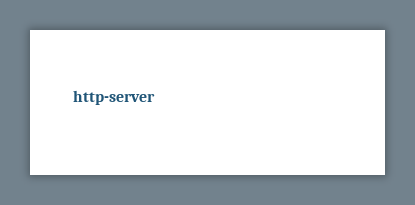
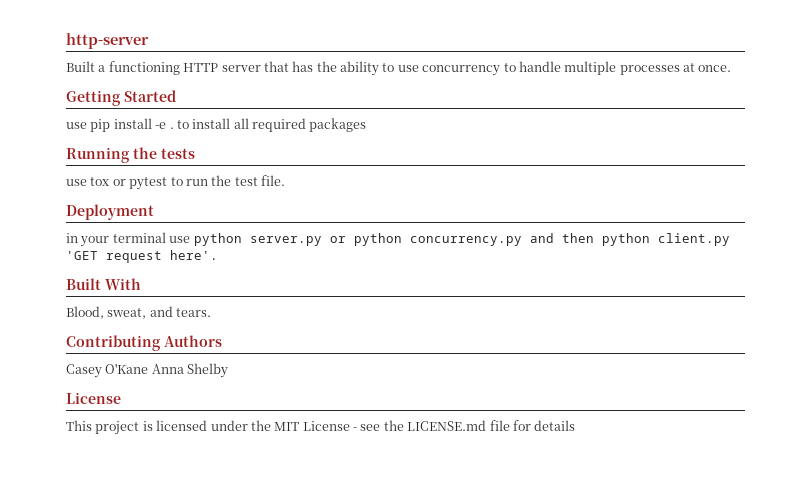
+ Built a functioning HTTP server that has the ability to use concurrency to handle multiple processes at once.
+ Getting Started
+ use pip install -e . to install all required packages
+ Running the tests
+ use tox or pytest to run the test file.
+ Deployment
+ in your terminal use python server.py or python concurrency.py and then python client.py 'GET request here'.
+ Built With
+ Blood, sweat, and tears.
+ Contributing Authors
+ Casey O'Kane Anna Shelby
+ License
+ This project is licensed under the MIT License - see the LICENSE.md file for details

